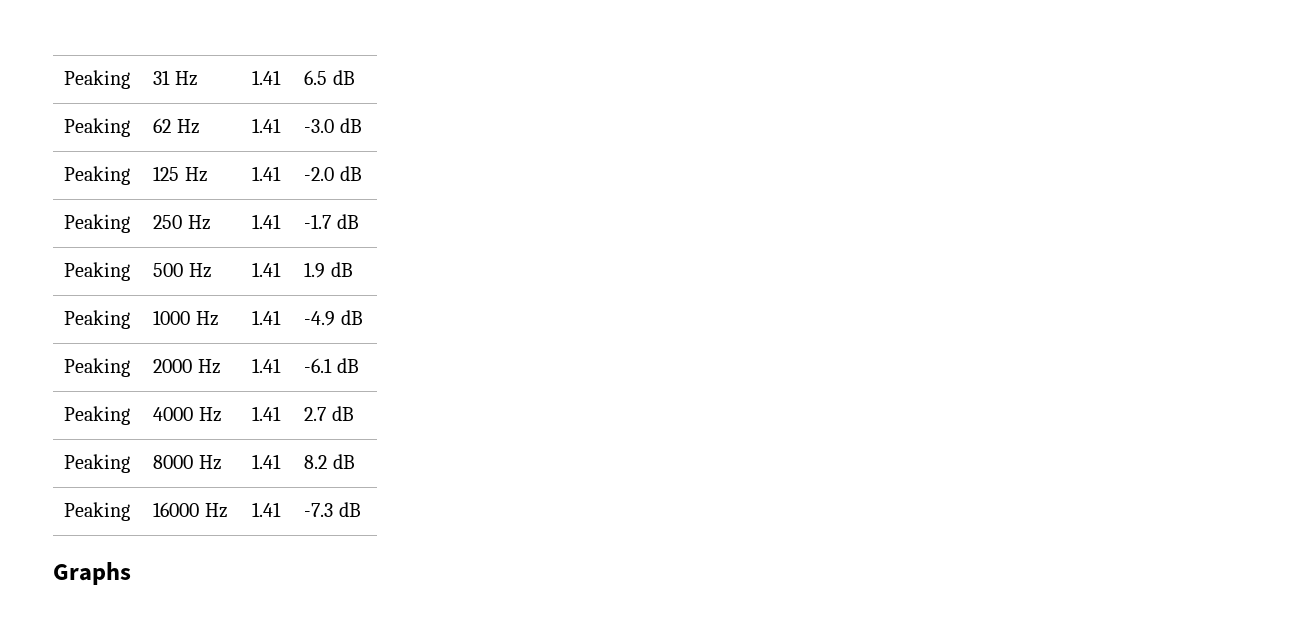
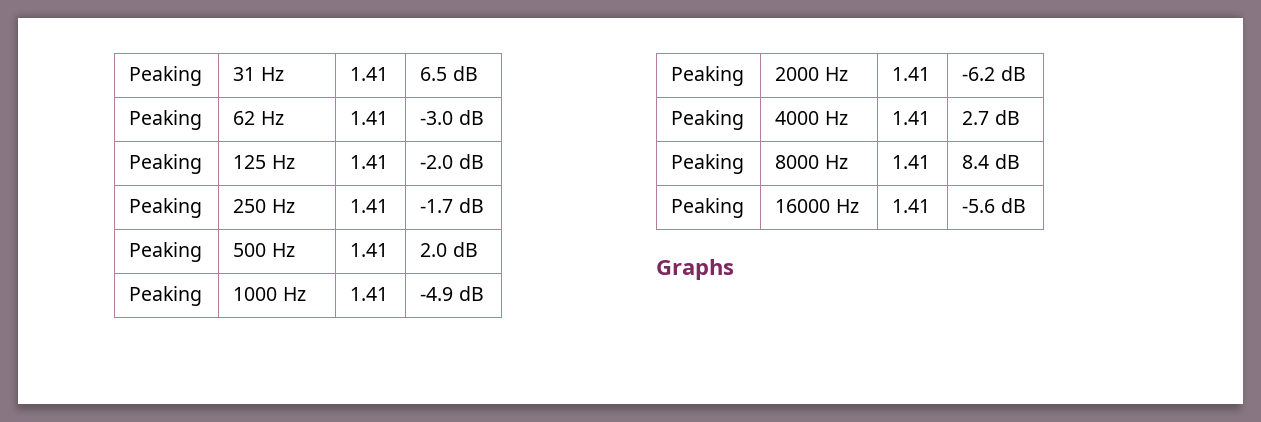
- Peaking | 500 Hz | 1.41 | 1.9 dB
+ Peaking | 500 Hz | 1.41 | 2.0 dB
- Peaking | 2000 Hz | 1.41 | -6.1 dB
+ Peaking | 2000 Hz | 1.41 | -6.2 dB
- Peaking | 8000 Hz | 1.41 | 8.2 dB
+ Peaking | 8000 Hz | 1.41 | 8.4 dB
- Peaking | 16000 Hz | 1.41 | -7.3 dB
+ Peaking | 16000 Hz | 1.41 | -5.6 dB

